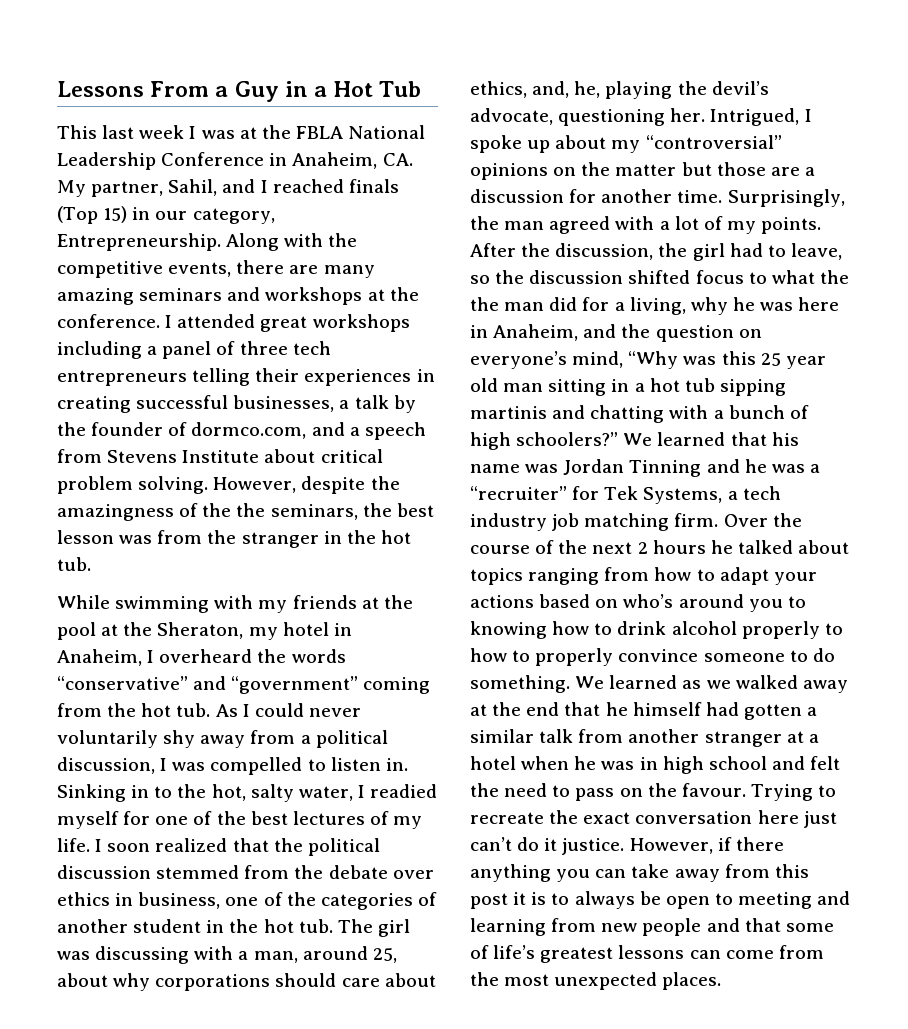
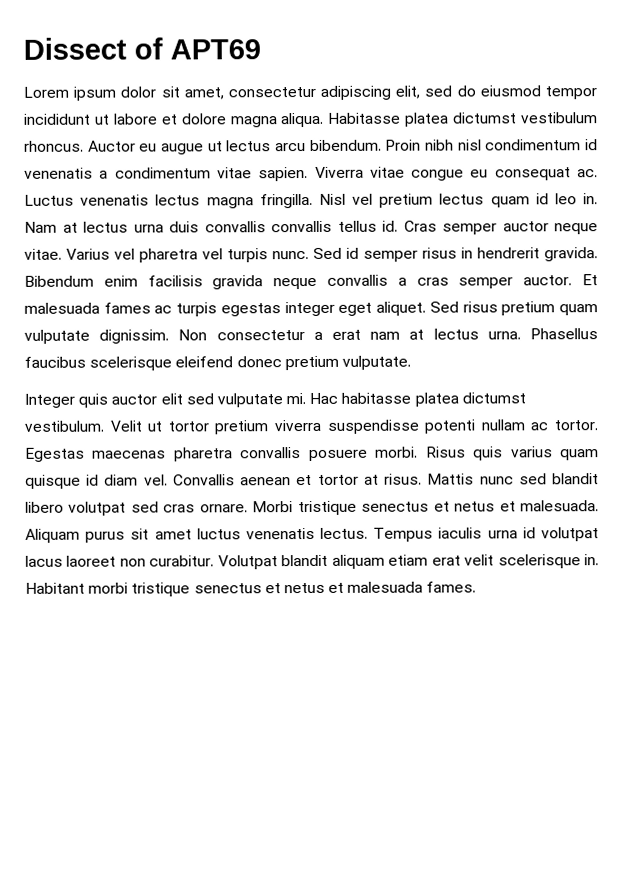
- Lessons From a Guy in a Hot Tub
- This last week I was at the FBLA National Leadership Conference in Anaheim, CA. My partner, Sahil, and I reached finals (Top 15) in our category, Entrepreneurship. Along with the competitive events, there are many amazing seminars and workshops at the conference. I attended great workshops including a panel of three tech entrepreneurs telling their experiences in creating successful businesses, a talk by the founder of dormco.com, and a speech from Stevens Institute about critical problem solving. However, despite the amazingness of the the seminars, the best lesson was from the stranger in the hot tub.
- While swimming with my friends at the pool at the Sheraton, my hotel in Anaheim, I overheard the words “conservative” and “government” coming from the hot tub. As I could never voluntarily shy away from a political discussion, I was compelled to listen in. Sinking in to the hot, salty water, I readied myself for one of the best lectures of my life. I soon realized that the political discussion stemmed from the debate over ethics in business, one of the categories of another student in the hot tub. The girl was discussing with a man, around 25, about why corporations should care about ethics, and, he, playing the devil’s advocate, questioning her. Intrigued, I spoke up about my “controversial” opinions on the matter but those are a discussion for another time. Surprisingly, the man agreed with a lot of my points. After the discussion, the girl had to leave, so the discussion shifted focus to what the the man did for a living, why he was here in Anaheim, and the question on everyone’s mind, “Why was this 25 year old man sitting in a hot tub sipping martinis and chatting with a bunch of high schoolers?” We learned that his name was Jordan Tinning and he was a “recruiter” for Tek Systems, a tech industry job matching firm. Over the course of the next 2 hours he talked about topics ranging from how to adapt your actions based on who’s around you to knowing how to drink alcohol properly to how to properly convince someone to do something. We learned as we walked away at the end that he himself had gotten a similar talk from another stranger at a hotel when he was in high school and felt the need to pass on the favour. Trying to recreate the exact conversation here just can’t do it justice. However, if there anything you can take away from this post it is to always be open to meeting and learning from new people and that some of life’s greatest lessons can come from the most unexpected places.
+ Dissect of APT69
+ Lorem ipsum dolor sit amet, consectetur adipiscing elit, sed do eiusmod tempor incididunt ut labore et dolore magna aliqua. Habitasse platea dictumst vestibulum rhoncus. Auctor eu augue ut lectus arcu bibendum. Proin nibh nisl condimentum id venenatis a condimentum vitae sapien. Viverra vitae congue eu consequat ac. Luctus venenatis lectus magna fringilla. Nisl vel pretium lectus quam id leo in. Nam at lectus urna duis convallis convallis tellus id. Cras semper auctor neque vitae. Varius vel pharetra vel turpis nunc. Sed id semper risus in hendrerit gravida. Bibendum enim facilisis gravida neque convallis a cras semper auctor. Et malesuada fames ac turpis egestas integer eget aliquet. Sed risus pretium quam vulputate dignissim. Non consectetur a erat nam at lectus urna. Phasellus faucibus scelerisque eleifend donec pretium vulputate.
+ Integer quis auctor elit sed vulputate mi. Hac habitasse platea dictumst vestibulum. Velit ut tortor pretium viverra suspendisse potenti nullam ac tortor. Egestas maecenas pharetra convallis posuere morbi. Risus quis varius quam quisque id diam vel. Convallis aenean et tortor at risus. Mattis nunc sed blandit libero volutpat sed cras ornare. Morbi tristique senectus et netus et malesuada. Aliquam purus sit amet luctus venenatis lectus. Tempus iaculis urna id volutpat lacus laoreet non curabitur. Volutpat blandit aliquam etiam erat velit scelerisque in. Habitant morbi tristique senectus et netus et malesuada fames.

